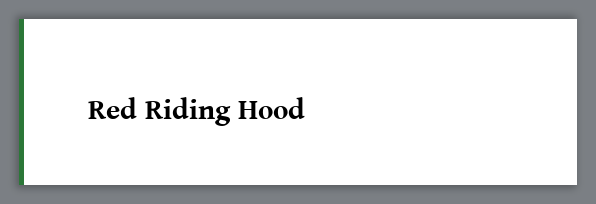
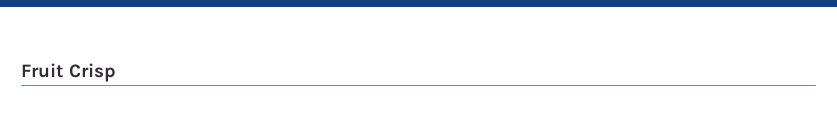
- Red Riding Hood
+ Fruit Crisp

